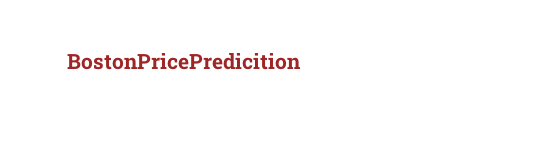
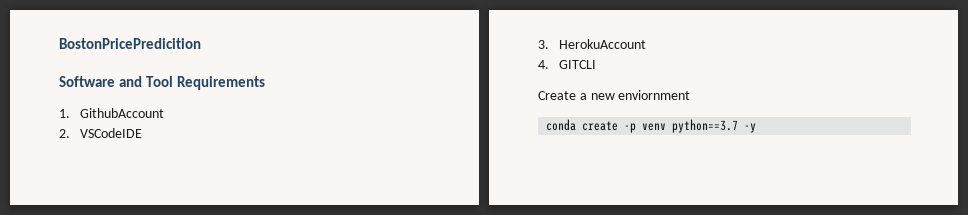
+ Software and Tool Requirements
+ 1. GithubAccount
+ 2. VSCodeIDE
+ 3. HerokuAccount
+ 4. GITCLI
+ Create a new enviornment
+ conda create -p venv python==3.7 -y

